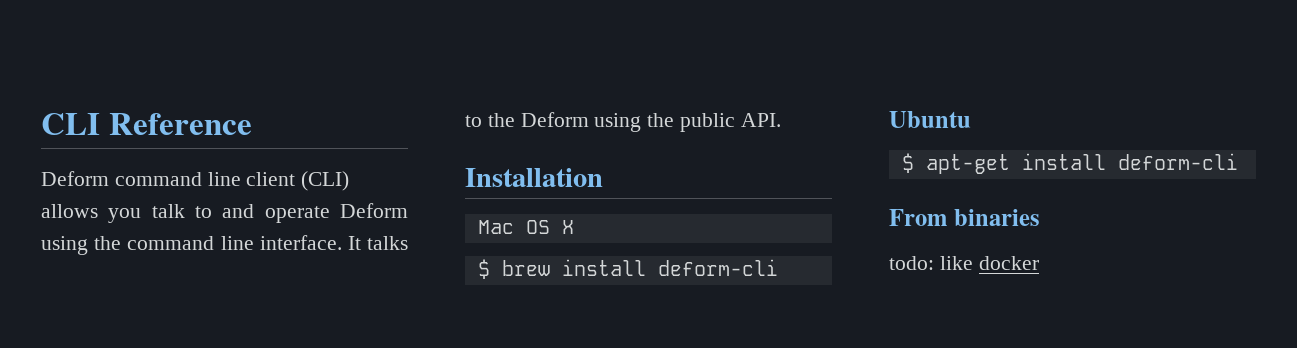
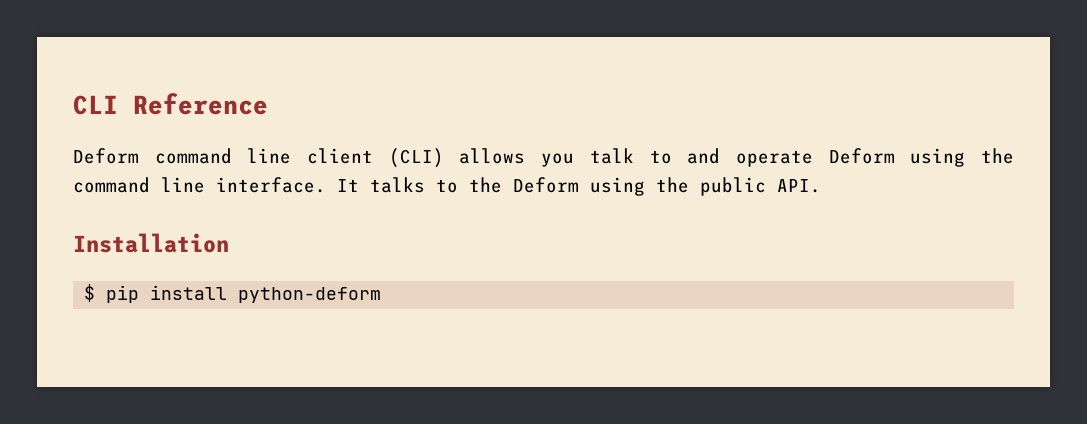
- Mac OS X
- $ brew install deform-cli
- Ubuntu
- $ apt-get install deform-cli
- From binaries
- todo: like docker
+ $ pip install python-deform

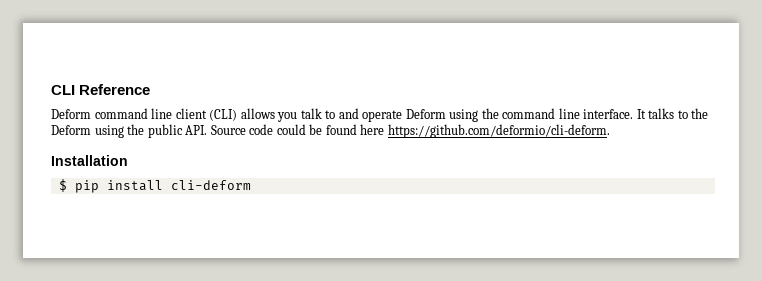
- It talks to the Deform using the public API.
+ It talks to the Deform using the public API. Source code could be found here https://github.com/deformio/cli-deform.
- $ pip install python-deform
+ $ pip install cli-deform

